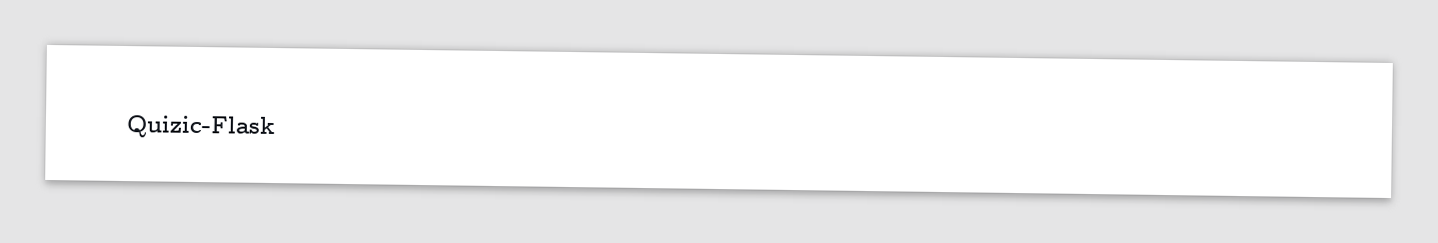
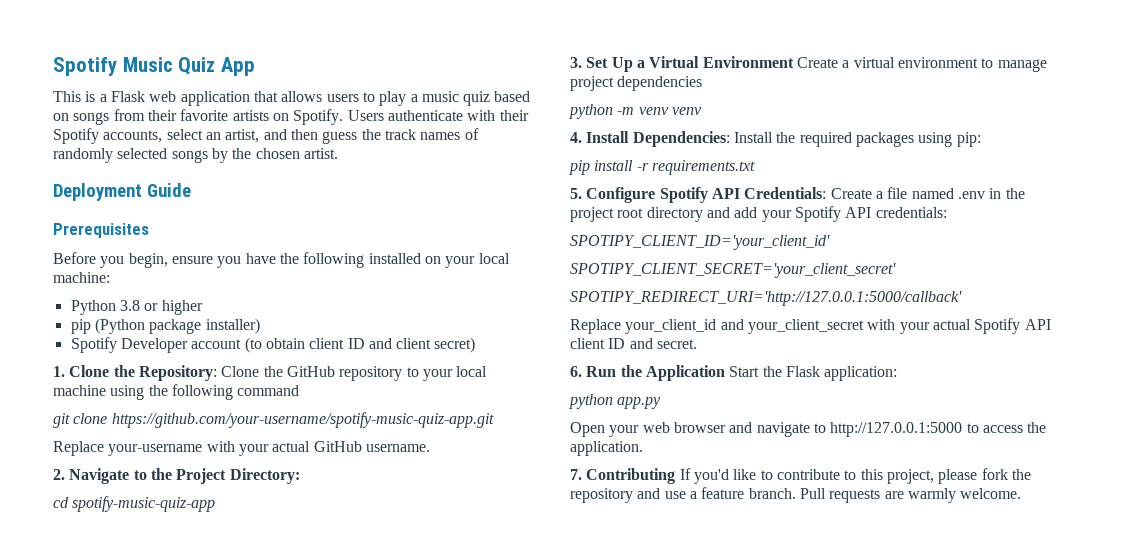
- Quizic-Flask
+ Spotify Music Quiz App
+ This is a Flask web application that allows users to play a music quiz based on songs from their favorite artists on Spotify. Users authenticate with their Spotify accounts, select an artist, and then guess the track names of randomly selected songs by the chosen artist.
+ Deployment Guide
+ Prerequisites
+ Before you begin, ensure you have the following installed on your local machine:
+ Python 3.8 or higher
+ pip (Python package installer)
+ Spotify Developer account (to obtain client ID and client secret)
+ 1. Clone the Repository: Clone the GitHub repository to your local machine using the following command
+ git clone https://github.com/your-username/spotify-music-quiz-app.git
+ Replace your-username with your actual GitHub username.
+ 2. Navigate to the Project Directory:
+ cd spotify-music-quiz-app
+ 3. Set Up a Virtual Environment Create a virtual environment to manage project dependencies
+ python -m venv venv
+ 4. Install Dependencies: Install the required packages using pip:
+ pip install -r requirements.txt
+ 5. Configure Spotify API Credentials: Create a file named .env in the project root directory and add your Spotify API credentials:
+ SPOTIPY_CLIENT_ID='your_client_id'
+ SPOTIPY_CLIENT_SECRET='your_client_secret'
+ SPOTIPY_REDIRECT_URI='http://127.0.0.1:5000/callback'
+ Replace your_client_id and your_client_secret with your actual Spotify API client ID and secret.
+ 6. Run the Application Start the Flask application:
+ python app.py
+ Open your web browser and navigate to http://127.0.0.1:5000 to access the application.
+ 7. Contributing If you'd like to contribute to this project, please fork the repository and use a feature branch. Pull requests are warmly welcome.

